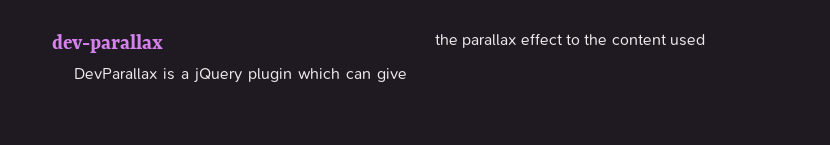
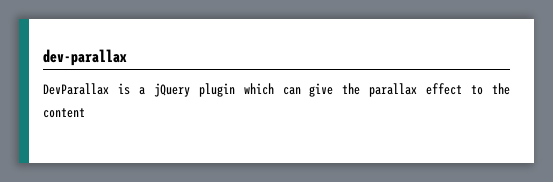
- DevParallax is a jQuery plugin which can give the parallax effect to the content used
+ DevParallax is a jQuery plugin which can give the parallax effect to the content

